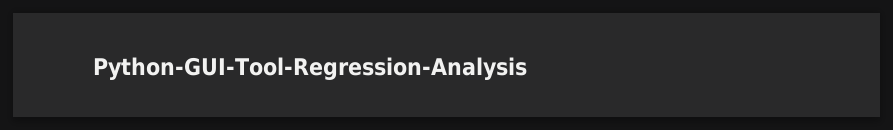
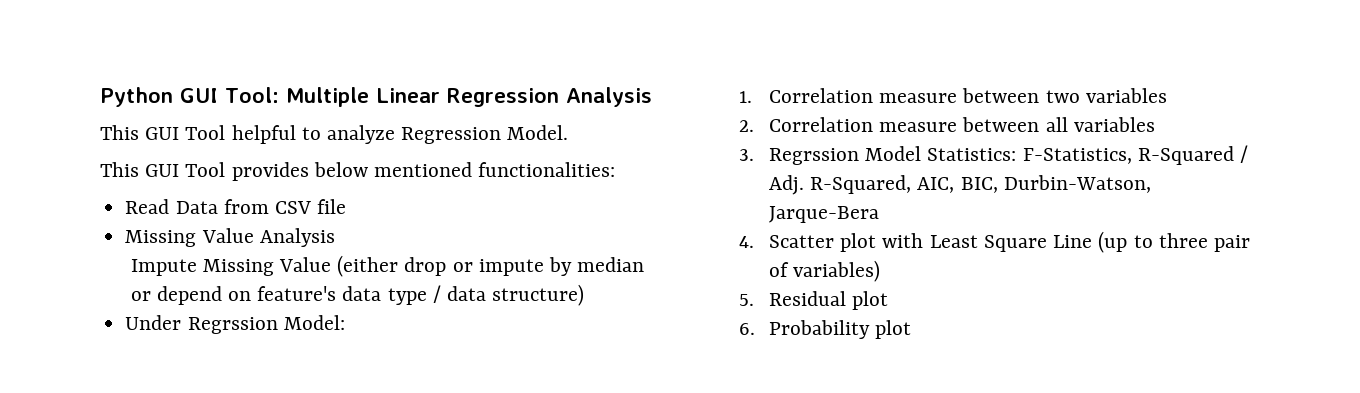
- Python-GUI-Tool-Regression-Analysis
+ Python GUI Tool: Multiple Linear Regression Analysis
+ This GUI Tool helpful to analyze Regression Model.
+ This GUI Tool provides below mentioned functionalities:
+ Read Data from CSV file
+ Missing Value Analysis
+ Impute Missing Value (either drop or impute by median or depend on feature's data type / data structure)
+ Under Regrssion Model:
+ 1. Correlation measure between two variables
+ 2. Correlation measure between all variables
+ 3. Regrssion Model Statistics: F-Statistics, R-Squared / Adj. R-Squared, AIC, BIC, Durbin-Watson, Jarque-Bera
+ 4. Scatter plot with Least Square Line (up to three pair of variables)
+ 5. Residual plot
+ 6. Probability plot

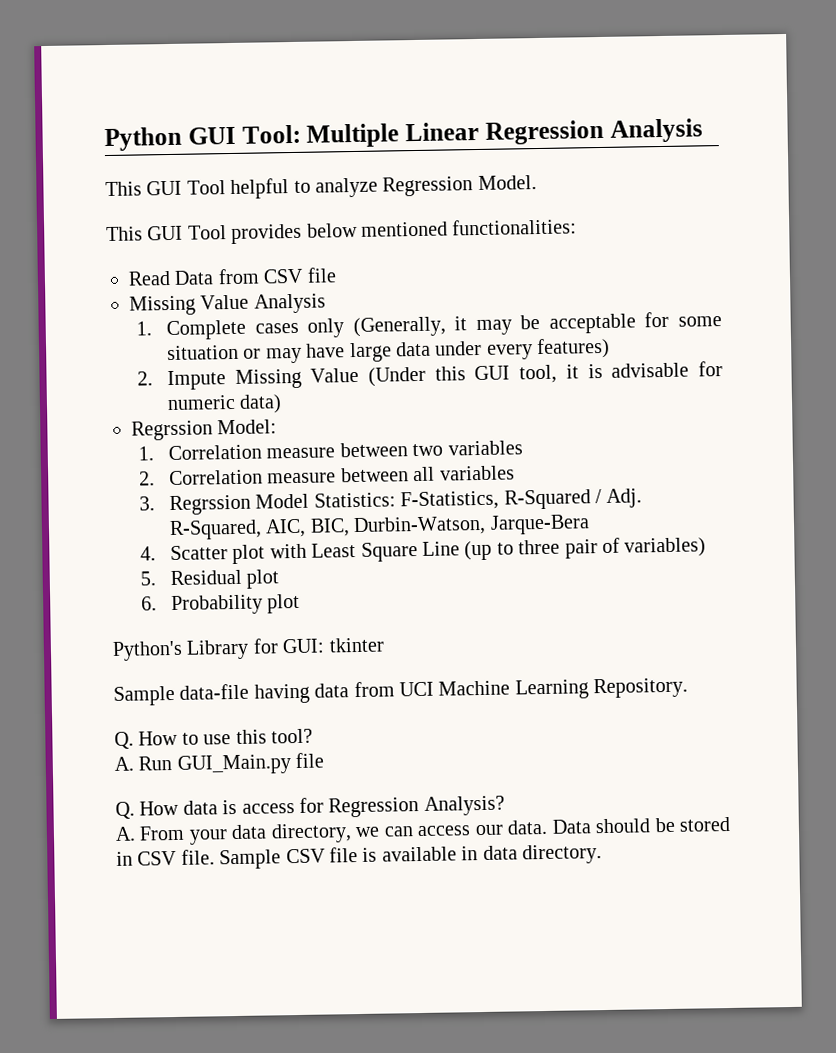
- Impute Missing Value (either drop or impute by median or depend on feature's data type / data structure)
- Under Regrssion Model:
+ 1. Complete cases only (Generally, it may be acceptable for some situation or may have large data under every features)
+ 2. Impute Missing Value (Under this GUI tool, it is advisable for numeric data)
+ Regrssion Model:
+ Python's Library for GUI: tkinter
+ Sample data-file having data from UCI Machine Learning Repository.
+ Q. How to use this tool?
+ A. Run GUI_Main.py file
+ Q. How data is access for Regression Analysis?
+ A. From your data directory, we can access our data. Data should be stored in CSV file. Sample CSV file is available in data directory.

